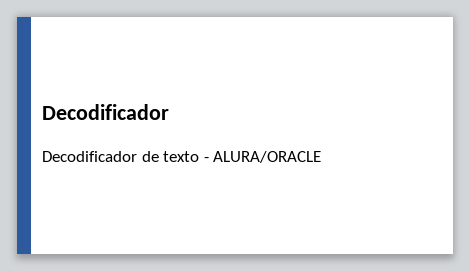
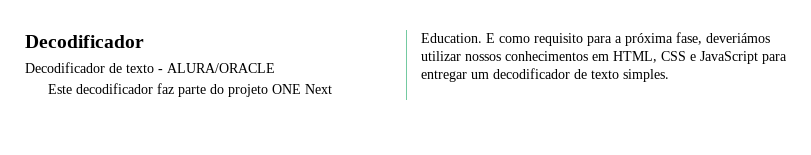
+ Este decodificador faz parte do projeto ONE Next Education. E como requisito para a próxima fase, deveriámos utilizar nossos conhecimentos em HTML, CSS e JavaScript para entregar um decodificador de texto simples.

